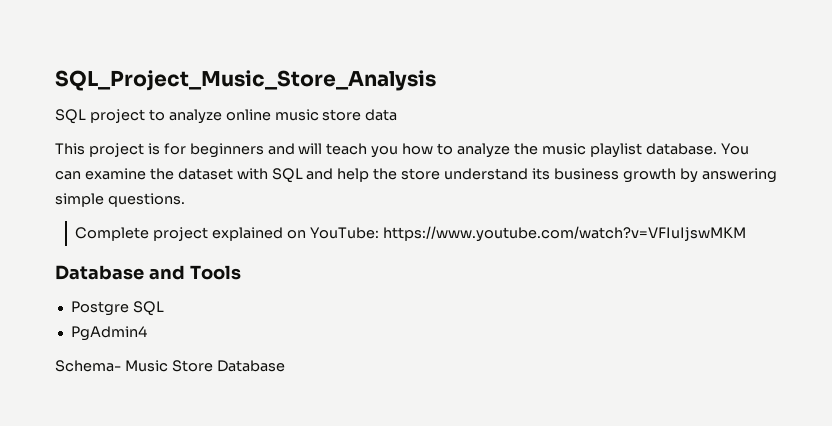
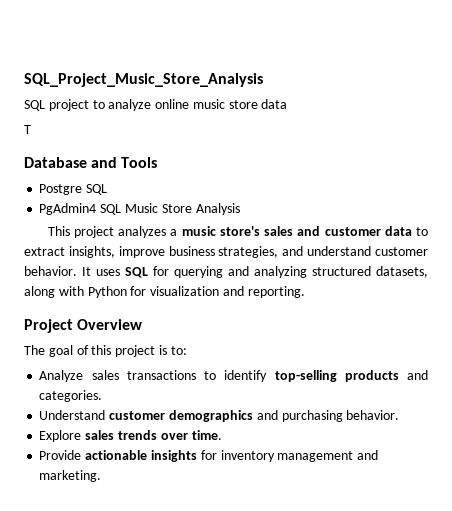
- This project is for beginners and will teach you how to analyze the music playlist database. You can examine the dataset with SQL and help the store understand its business growth by answering simple questions.
- Complete project explained on YouTube: https://www.youtube.com/watch?v=VFIuIjswMKM
+ T
- PgAdmin4
- Schema- Music Store Database
+ PgAdmin4 SQL Music Store Analysis
+ This project analyzes a music store's sales and customer data to extract insights, improve business strategies, and understand customer behavior. It uses SQL for querying and analyzing structured datasets, along with Python for visualization and reporting.
+ Project Overview
+ The goal of this project is to:
+ Analyze sales transactions to identify top-selling products and categories.
+ Understand customer demographics and purchasing behavior.
+ Explore sales trends over time.
+ Provide actionable insights for inventory management and marketing.

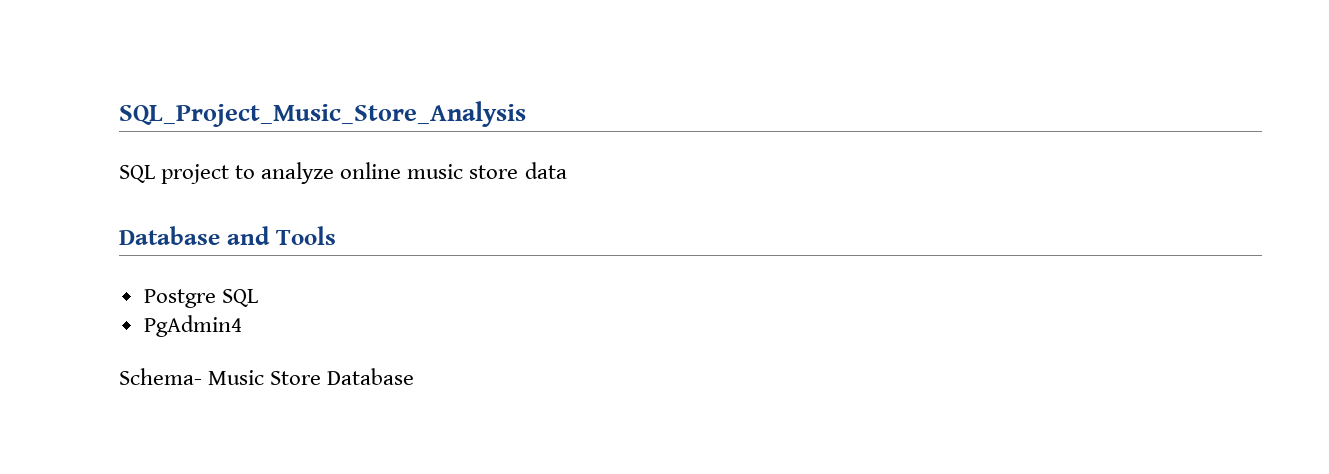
- T
- PgAdmin4 SQL Music Store Analysis
- This project analyzes a music store's sales and customer data to extract insights, improve business strategies, and understand customer behavior. It uses SQL for querying and analyzing structured datasets, along with Python for visualization and reporting.
- Project Overview
- The goal of this project is to:
- Analyze sales transactions to identify top-selling products and categories.
- Understand customer demographics and purchasing behavior.
- Explore sales trends over time.
- Provide actionable insights for inventory management and marketing.
+ PgAdmin4
+ Schema- Music Store Database

